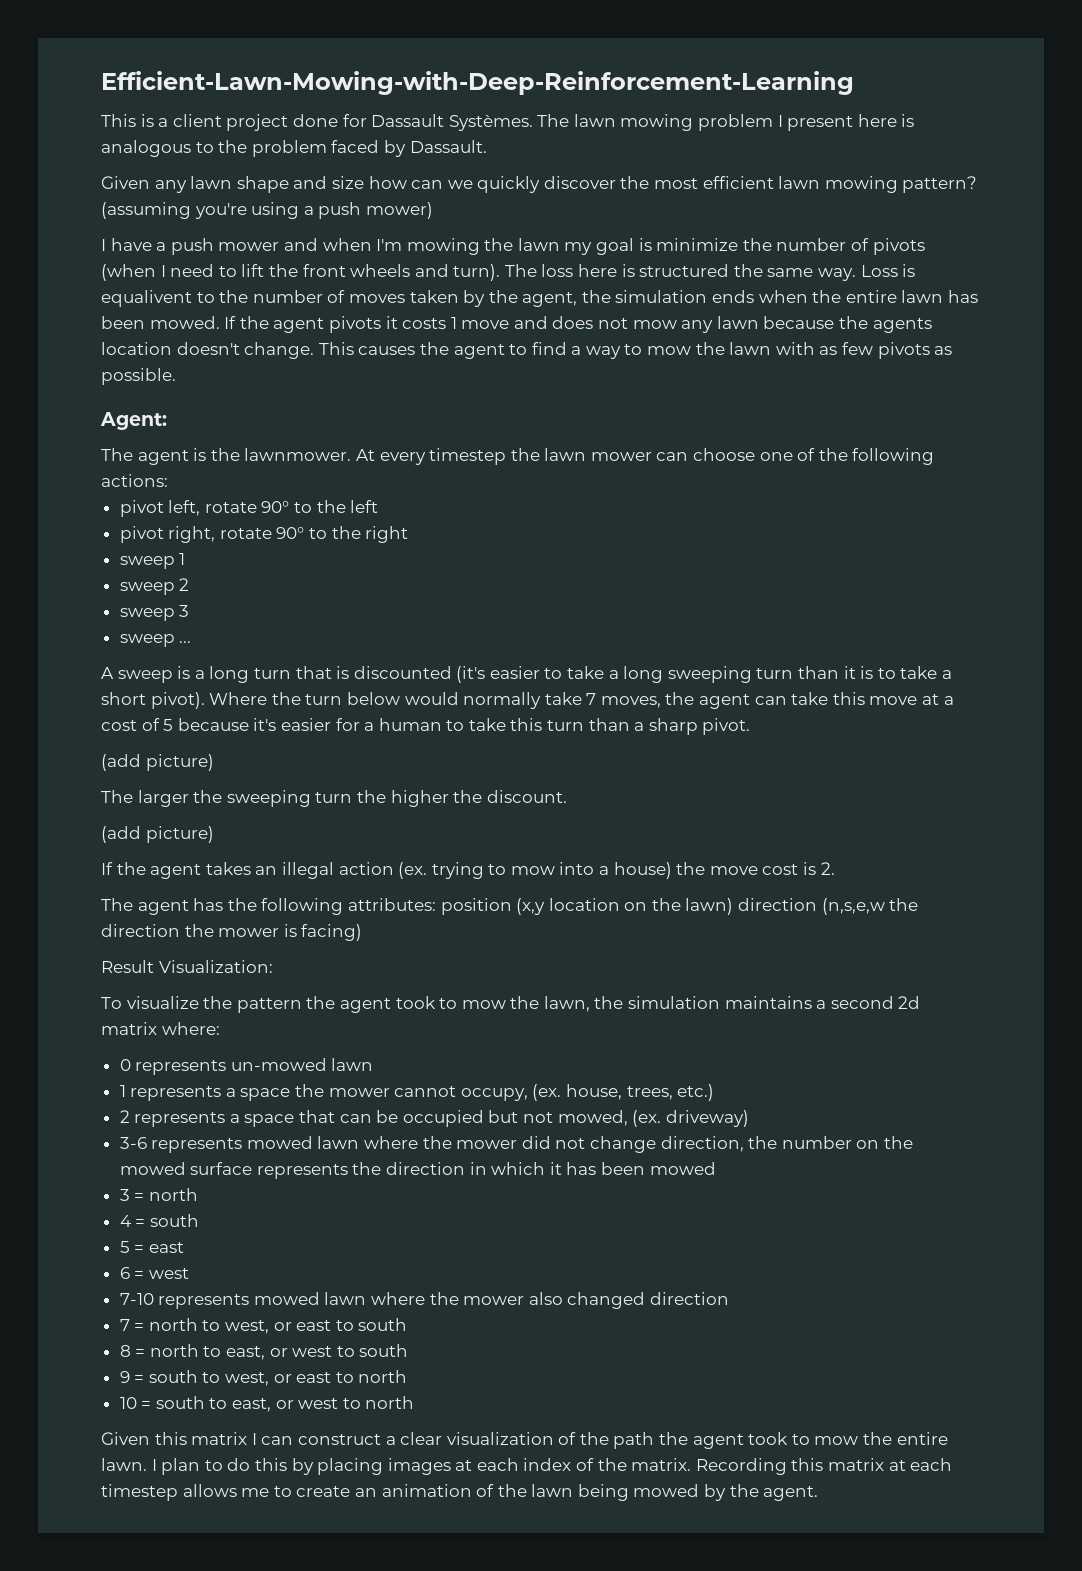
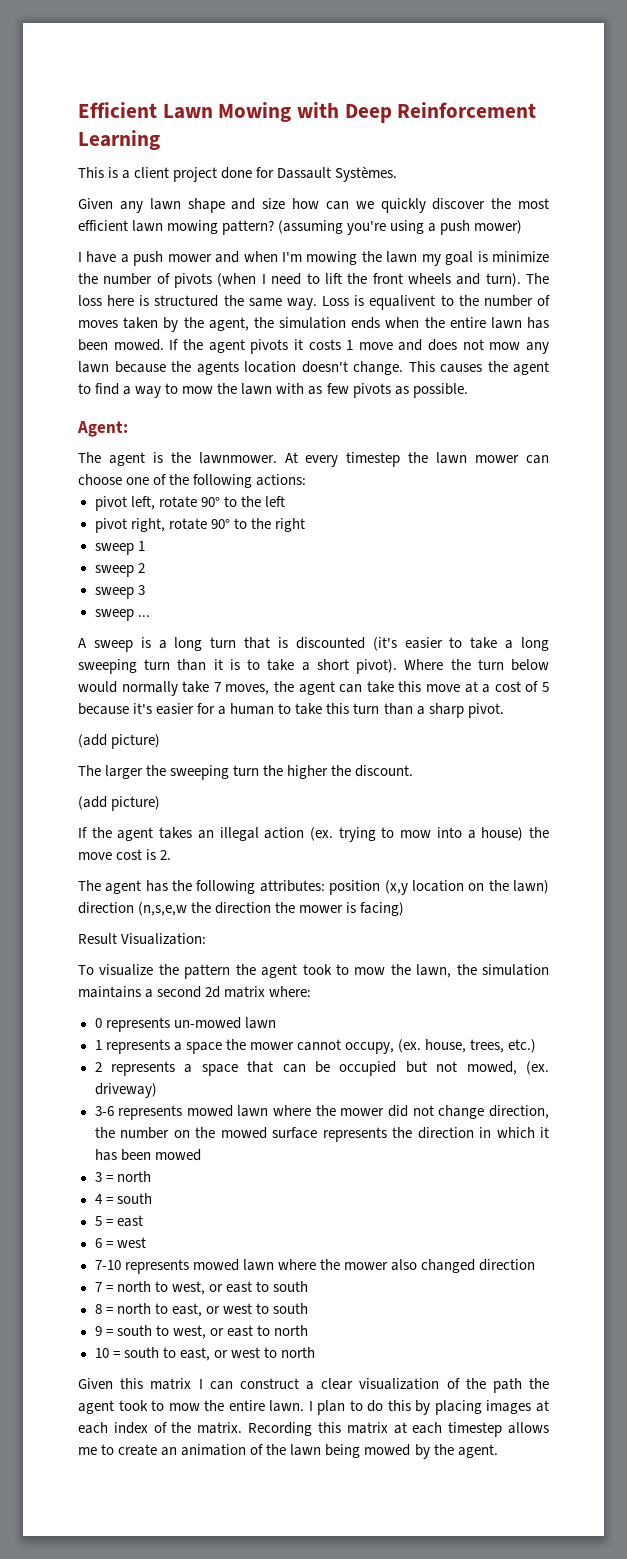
- Efficient-Lawn-Mowing-with-Deep-Reinforcement-Learning
+ Efficient Lawn Mowing with Deep Reinforcement Learning
- The lawn mowing problem I present here is analogous to the problem faced by Dassault.

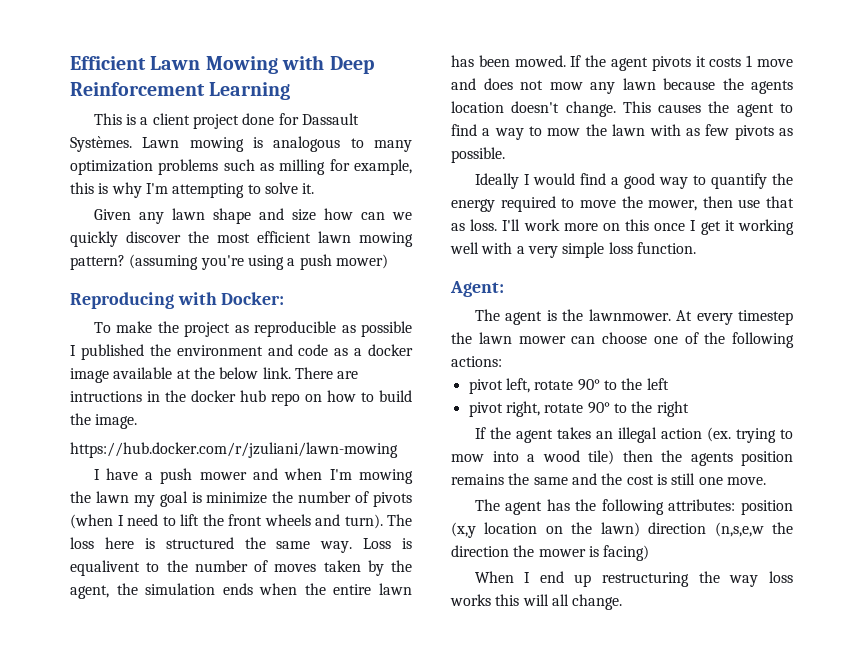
+ Lawn mowing is analogous to many optimization problems such as milling for example, this is why I'm attempting to solve it.
+ Reproducing with Docker:
+ To make the project as reproducible as possible I published the environment and code as a docker image available at the below link. There are intructions in the docker hub repo on how to build the image.
+ https://hub.docker.com/r/jzuliani/lawn-mowing
+ Ideally I would find a good way to quantify the energy required to move the mower, then use that as loss. I'll work more on this once I get it working well with a very simple loss function.
- sweep 1
- sweep 2
- sweep 3
- sweep ...
- A sweep is a long turn that is discounted (it's easier to take a long sweeping turn than it is to take a short pivot). Where the turn below would normally take 7 moves, the agent can take this move at a cost of 5 because it's easier for a human to take this turn than a sharp pivot.
- (add picture)
- The larger the sweeping turn the higher the discount.
- (add picture)
- If the agent takes an illegal action (ex. trying to mow into a house) the move cost is 2.
+ If the agent takes an illegal action (ex. trying to mow into a wood tile) then the agents position remains the same and the cost is still one move.
- Result Visualization:
- To visualize the pattern the agent took to mow the lawn, the simulation maintains a second 2d matrix where:
- 0 represents un-mowed lawn
- 1 represents a space the mower cannot occupy, (ex. house, trees, etc.)
- 2 represents a space that can be occupied but not mowed, (ex. driveway)
- 3-6 represents mowed lawn where the mower did not change direction, the number on the mowed surface represents the direction in which it has been mowed
- 3 = north
- 4 = south
- 5 = east
- 6 = west
- 7-10 represents mowed lawn where the mower also changed direction
- 7 = north to west, or east to south
- 8 = north to east, or west to south
- 9 = south to west, or east to north
- 10 = south to east, or west to north
- Given this matrix I can construct a clear visualization of the path the agent took to mow the entire lawn. I plan to do this by placing images at each index of the matrix. Recording this matrix at each timestep allows me to create an animation of the lawn being mowed by the agent.
+ When I end up restructuring the way loss works this will all change.

